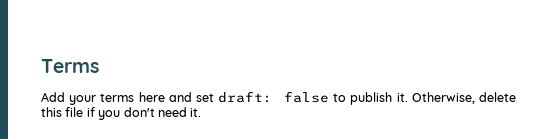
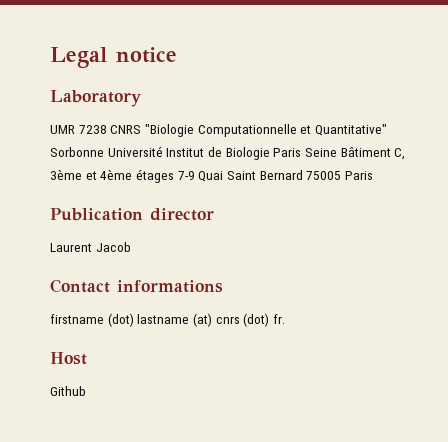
- Terms
- Add your terms here and set draft: false to publish it. Otherwise, delete this file if you don't need it.
+ Legal notice
+ Laboratory
+ UMR 7238 CNRS "Biologie Computationnelle et Quantitative" Sorbonne Université Institut de Biologie Paris Seine Bâtiment C, 3ème et 4ème étages 7-9 Quai Saint Bernard 75005 Paris
+ Publication director
+ Laurent Jacob
+ Contact informations
+ firstname (dot) lastname (at) cnrs (dot) fr.
+ Host
+ Github

